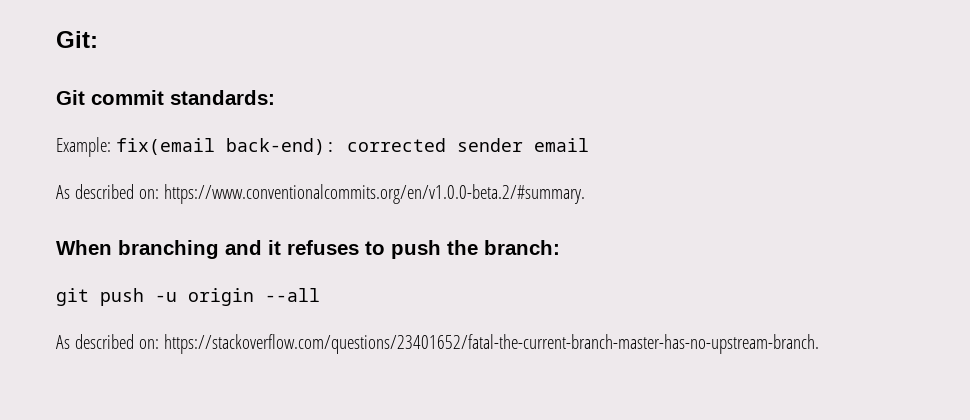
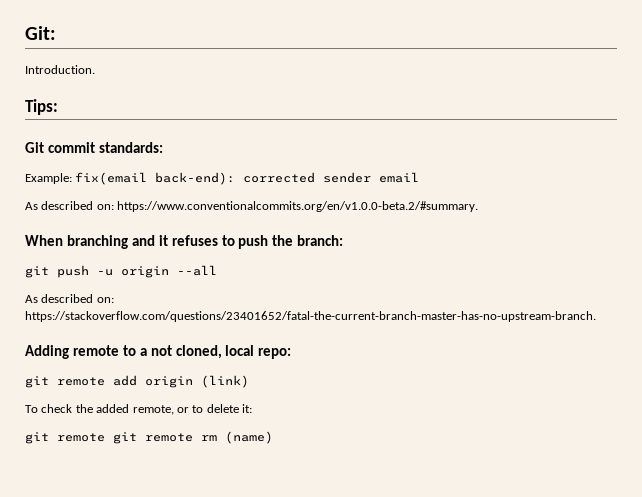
+ Introduction.
+ Tips:
+ Adding remote to a not cloned, local repo:
+ git remote add origin (link)
+ To check the added remote, or to delete it:
+ git remote git remote rm (name)

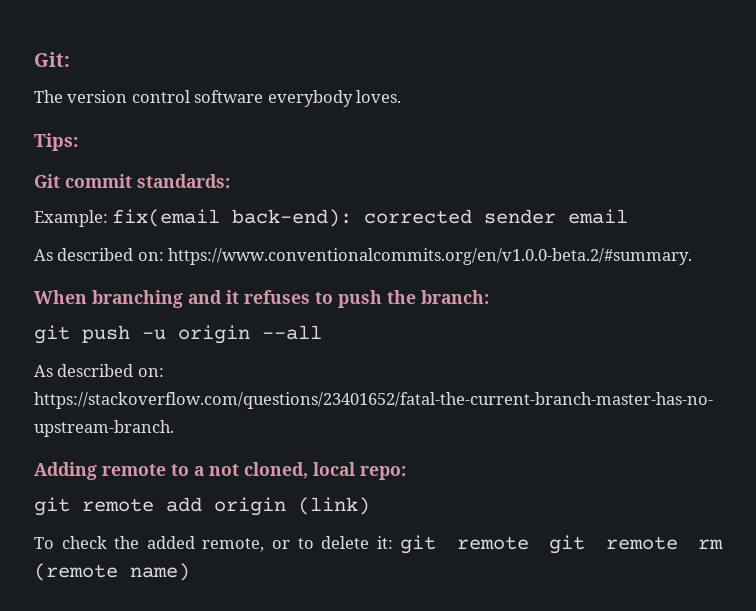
- Introduction.
+ The version control software everybody loves.
- To check the added remote, or to delete it:
- git remote git remote rm (name)
+ To check the added remote, or to delete it: git remote git remote rm (remote name)

